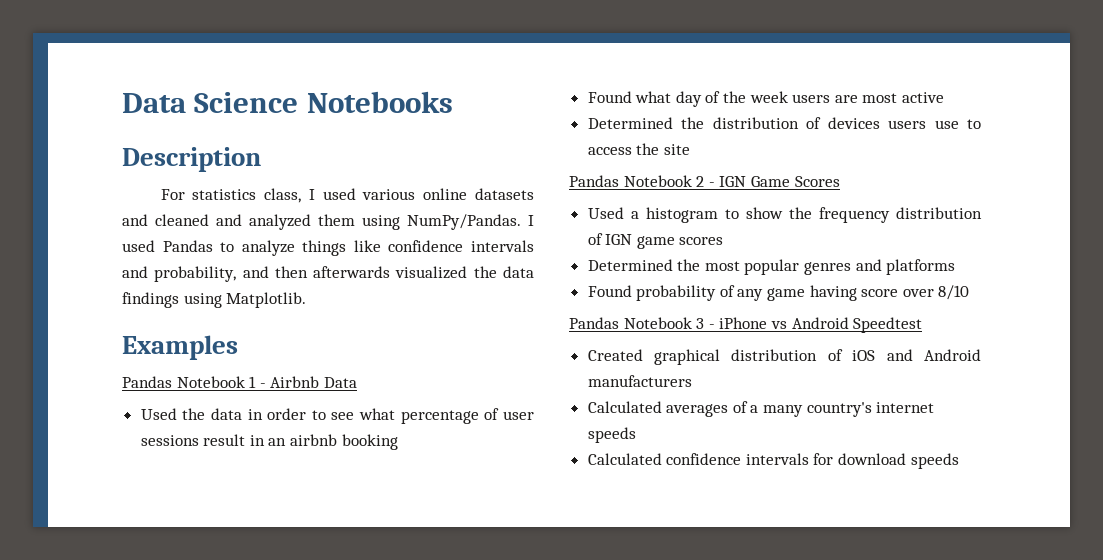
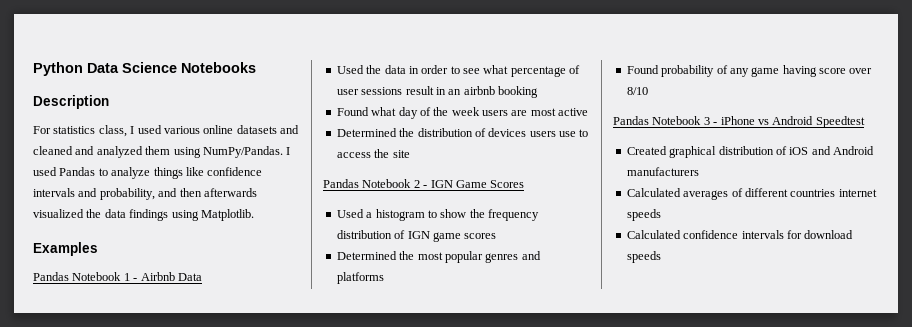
- Data Science Notebooks
+ Python Data Science Notebooks
- Calculated averages of a many country's internet speeds
+ Calculated averages of different countries internet speeds

